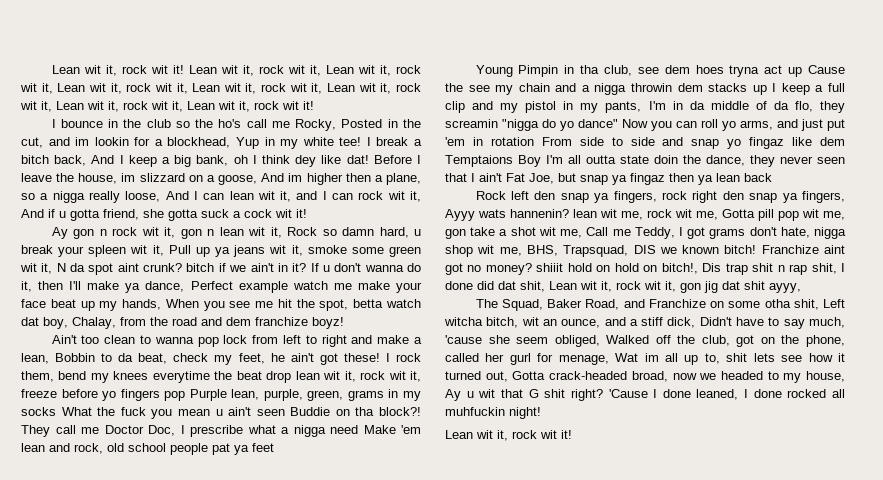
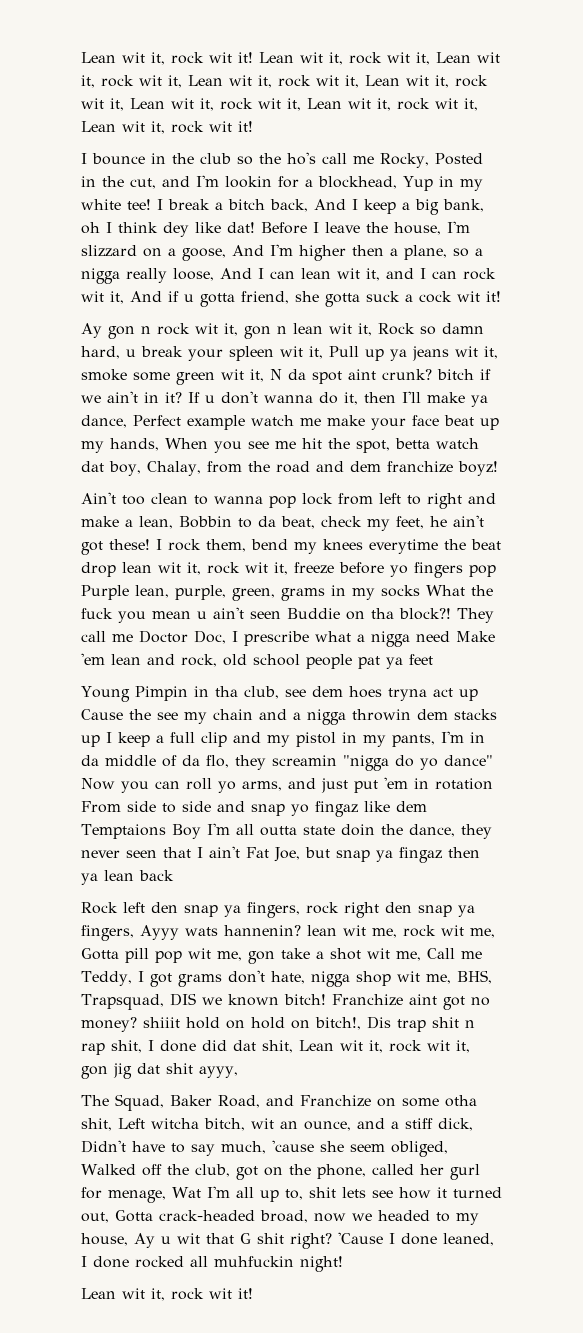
- I bounce in the club so the ho's call me Rocky, Posted in the cut, and im lookin for a blockhead, Yup in my white tee!
+ I bounce in the club so the ho's call me Rocky, Posted in the cut, and I'm lookin for a blockhead, Yup in my white tee!
- Before I leave the house, im slizzard on a goose, And im higher then a plane, so a nigga really loose, And I can lean wit it, and I can rock wit it, And if u gotta friend, she gotta suck a cock wit it!
+ Before I leave the house, I'm slizzard on a goose, And I'm higher then a plane, so a nigga really loose, And I can lean wit it, and I can rock wit it, And if u gotta friend, she gotta suck a cock wit it!
- The Squad, Baker Road, and Franchize on some otha shit, Left witcha bitch, wit an ounce, and a stiff dick, Didn't have to say much, 'cause she seem obliged, Walked off the club, got on the phone, called her gurl for menage, Wat im all up to, shit lets see how it turned out, Gotta crack-headed broad, now we headed to my house, Ay u wit that G shit right?
+ The Squad, Baker Road, and Franchize on some otha shit, Left witcha bitch, wit an ounce, and a stiff dick, Didn't have to say much, 'cause she seem obliged, Walked off the club, got on the phone, called her gurl for menage, Wat I'm all up to, shit lets see how it turned out, Gotta crack-headed broad, now we headed to my house, Ay u wit that G shit right?

